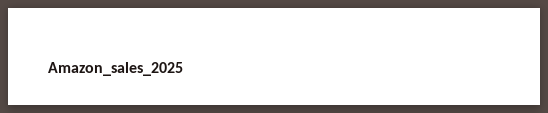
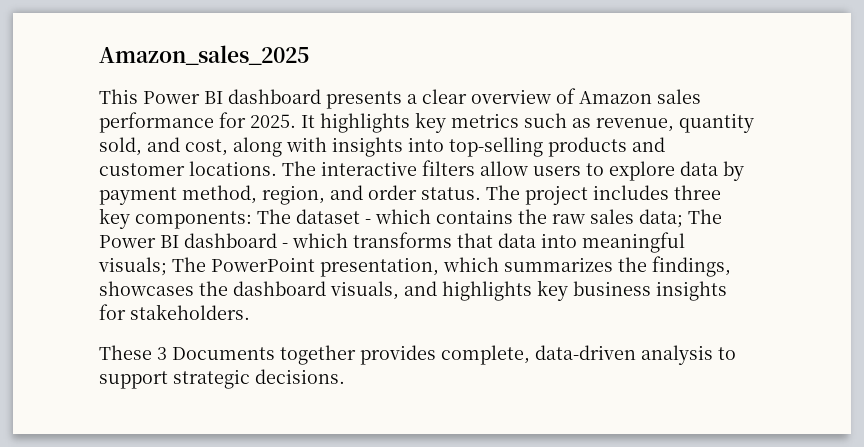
+ This Power BI dashboard presents a clear overview of Amazon sales performance for 2025. It highlights key metrics such as revenue, quantity sold, and cost, along with insights into top-selling products and customer locations. The interactive filters allow users to explore data by payment method, region, and order status. The project includes three key components: The dataset - which contains the raw sales data; The Power BI dashboard - which transforms that data into meaningful visuals; The PowerPoint presentation, which summarizes the findings, showcases the dashboard visuals, and highlights key business insights for stakeholders.
+ These 3 Documents together provides complete, data-driven analysis to support strategic decisions.

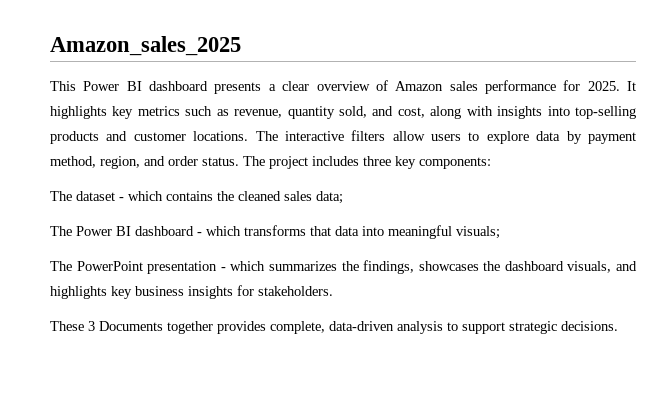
- The project includes three key components: The dataset - which contains the raw sales data; The Power BI dashboard - which transforms that data into meaningful visuals; The PowerPoint presentation, which summarizes the findings, showcases the dashboard visuals, and highlights key business insights for stakeholders.
+ The project includes three key components:
+ The dataset - which contains the cleaned sales data;
+ The Power BI dashboard - which transforms that data into meaningful visuals;
+ The PowerPoint presentation - which summarizes the findings, showcases the dashboard visuals, and highlights key business insights for stakeholders.

